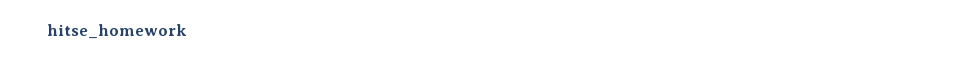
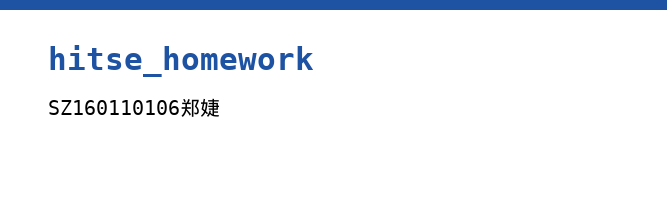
+ SZ160110106郑婕

